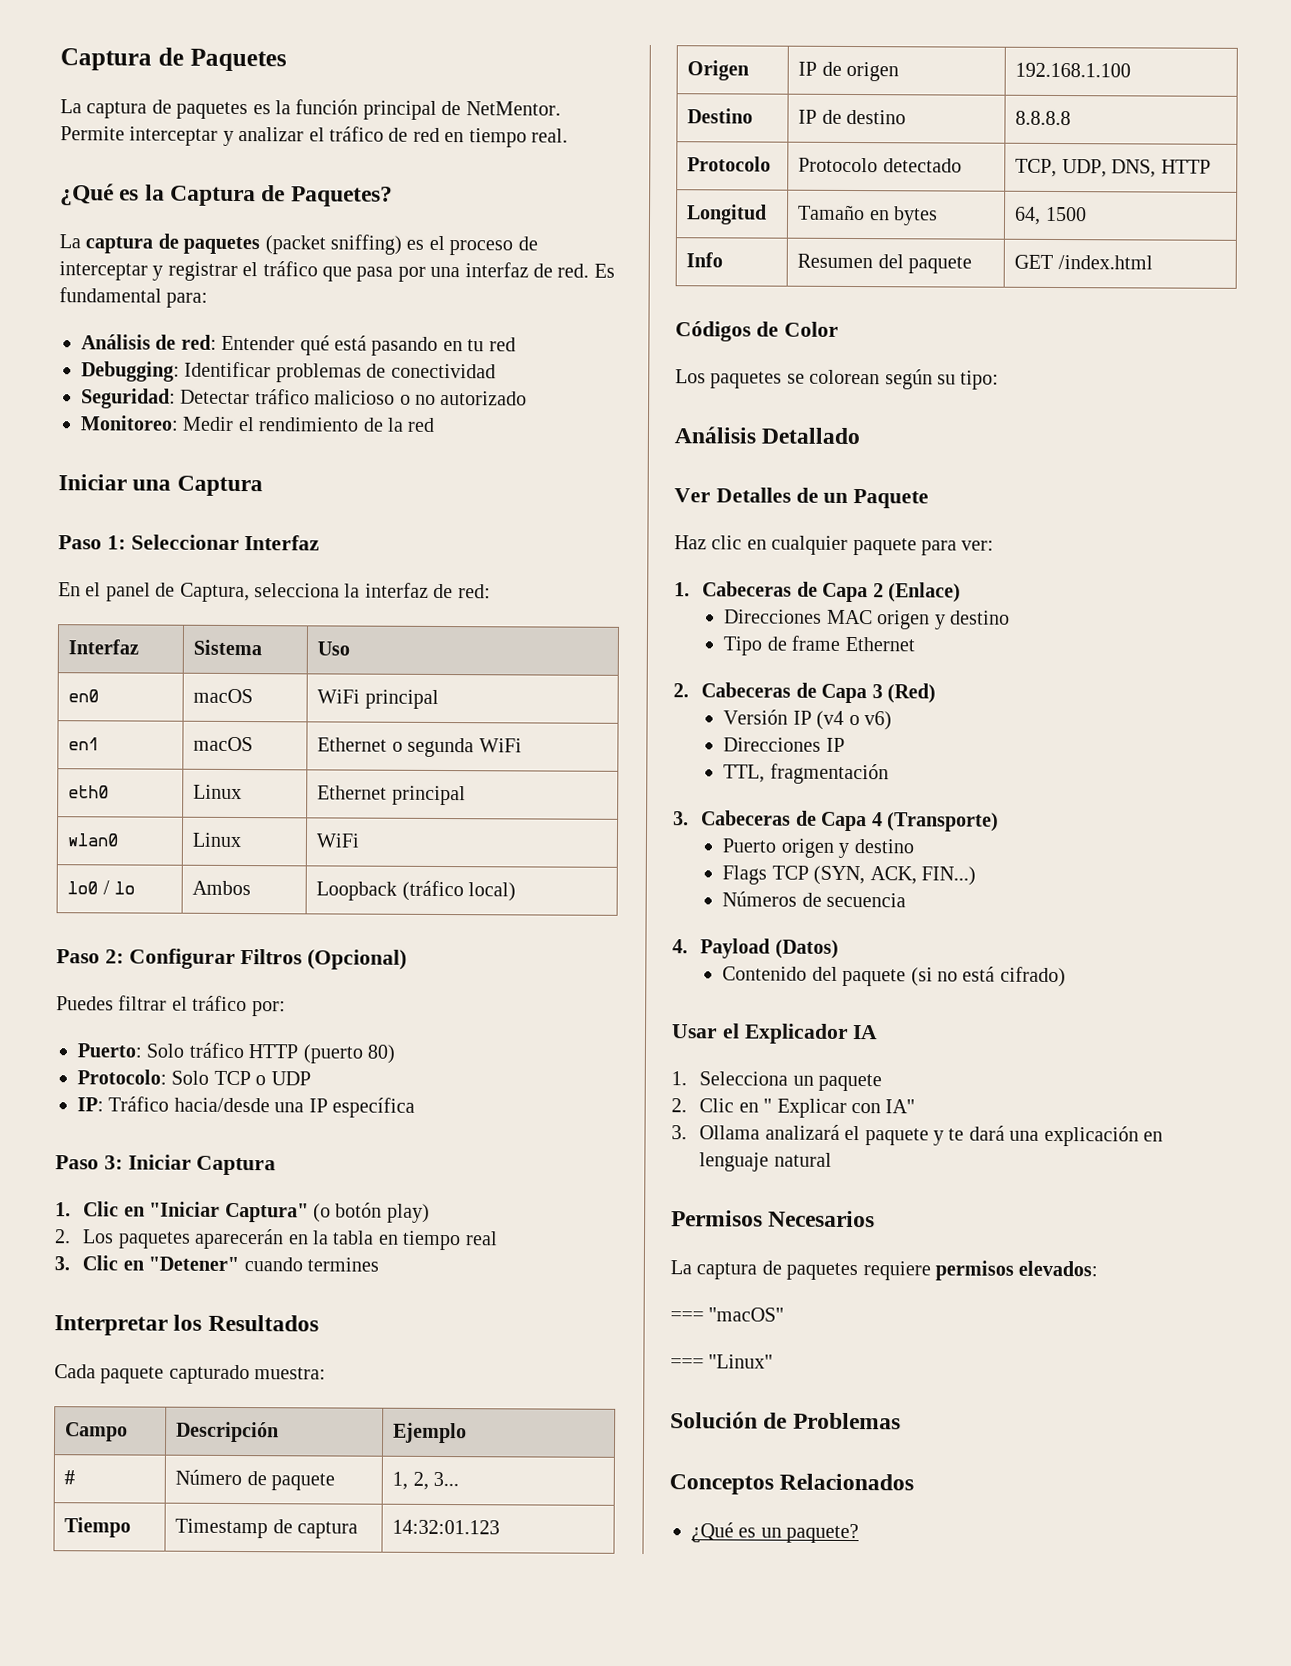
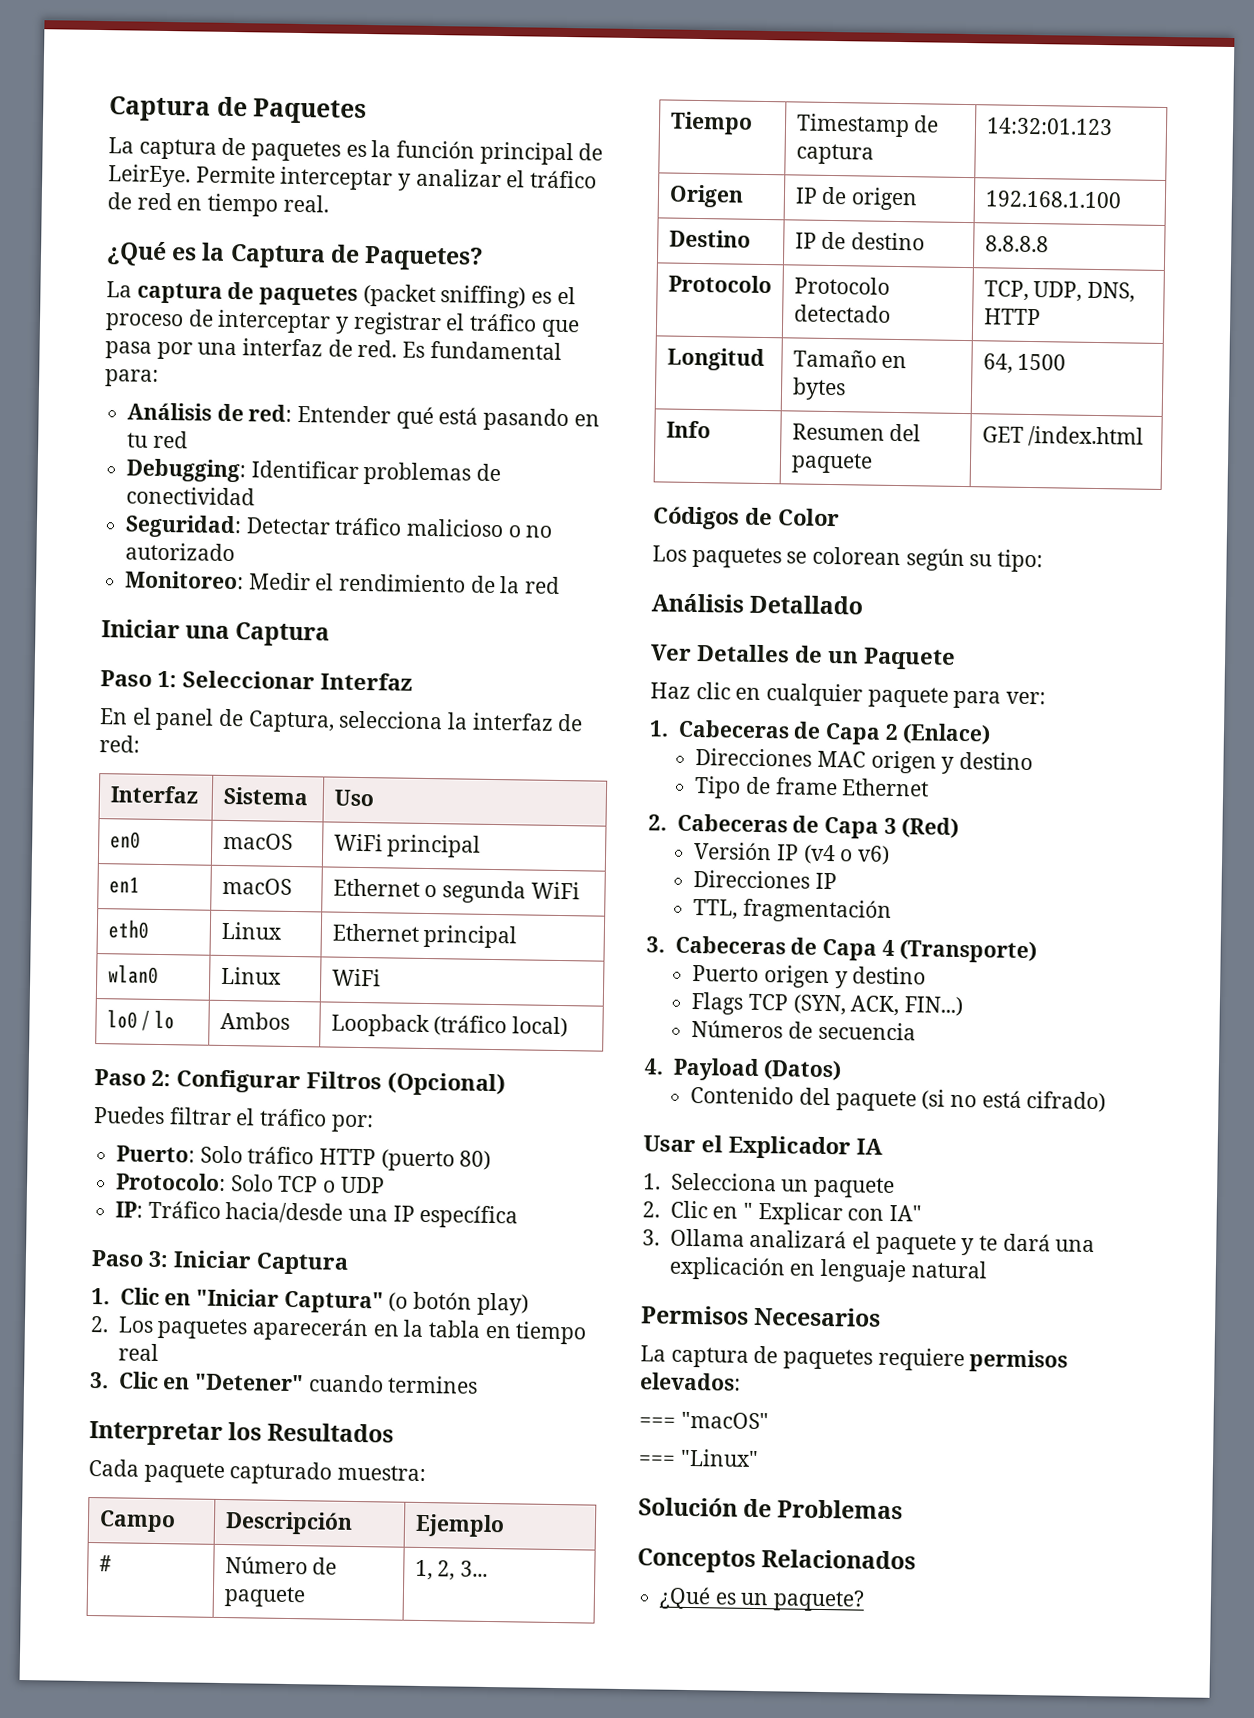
- La captura de paquetes es la función principal de NetMentor.
+ La captura de paquetes es la función principal de LeirEye.

